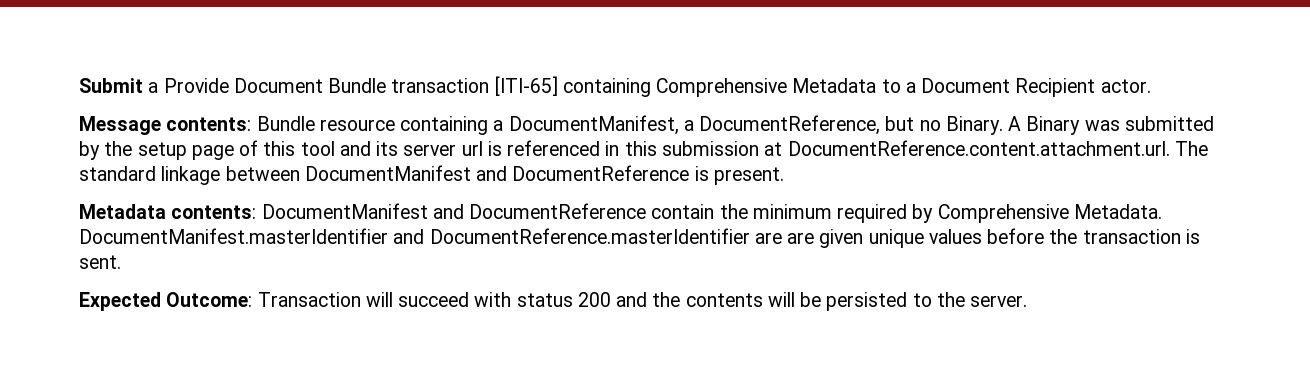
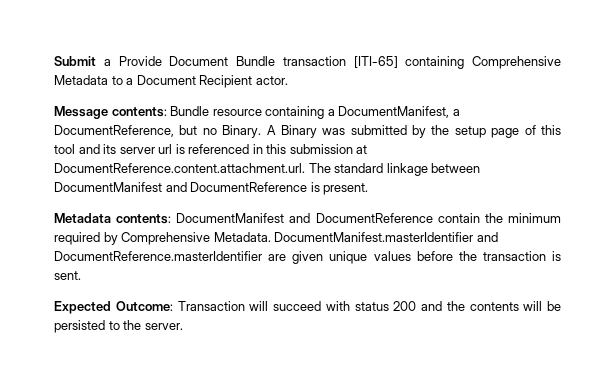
- DocumentManifest.masterIdentifier and DocumentReference.masterIdentifier are are given unique values before the transaction is sent.
+ DocumentManifest.masterIdentifier and DocumentReference.masterIdentifier are given unique values before the transaction is sent.

